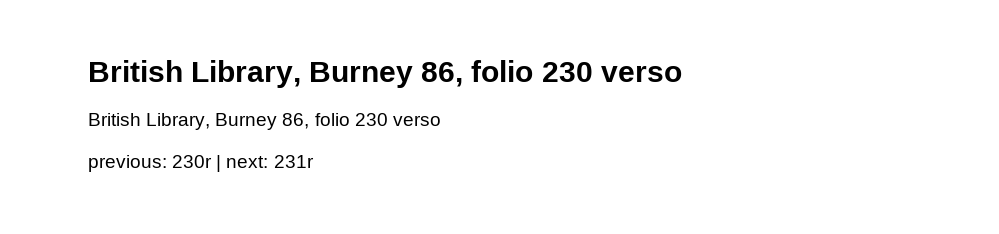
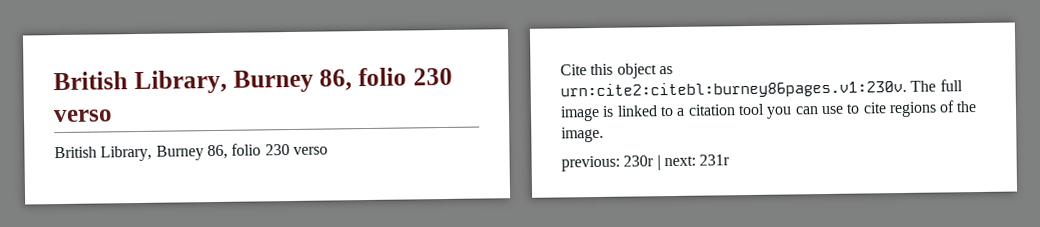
+ Cite this object as urn:cite2:citebl:burney86pages.v1:230v. The full image is linked to a citation tool you can use to cite regions of the image.

